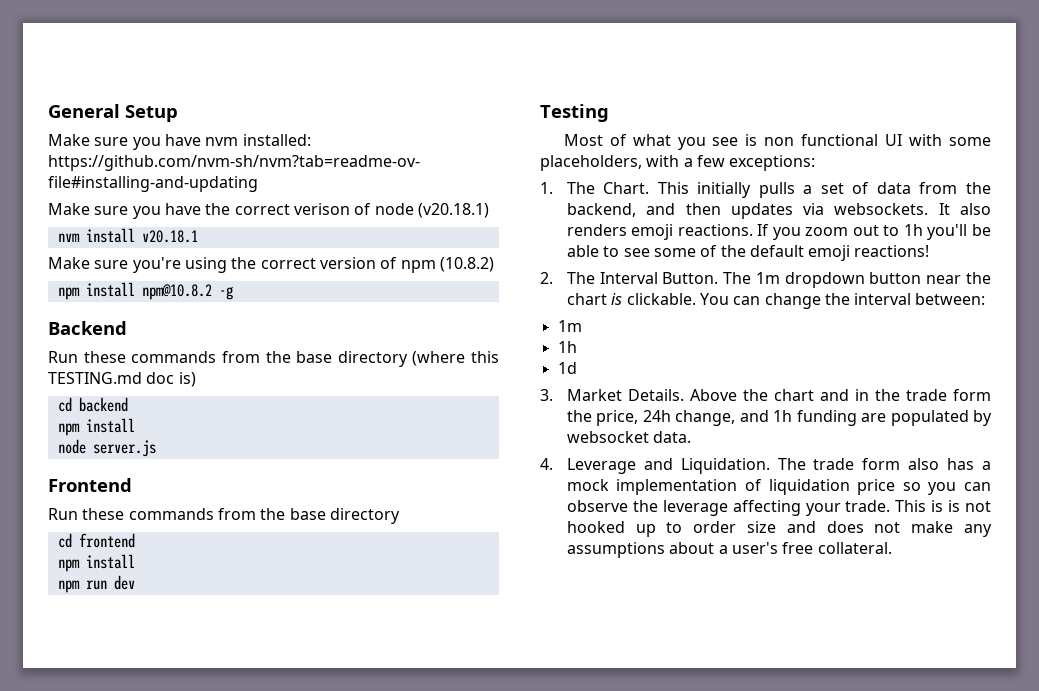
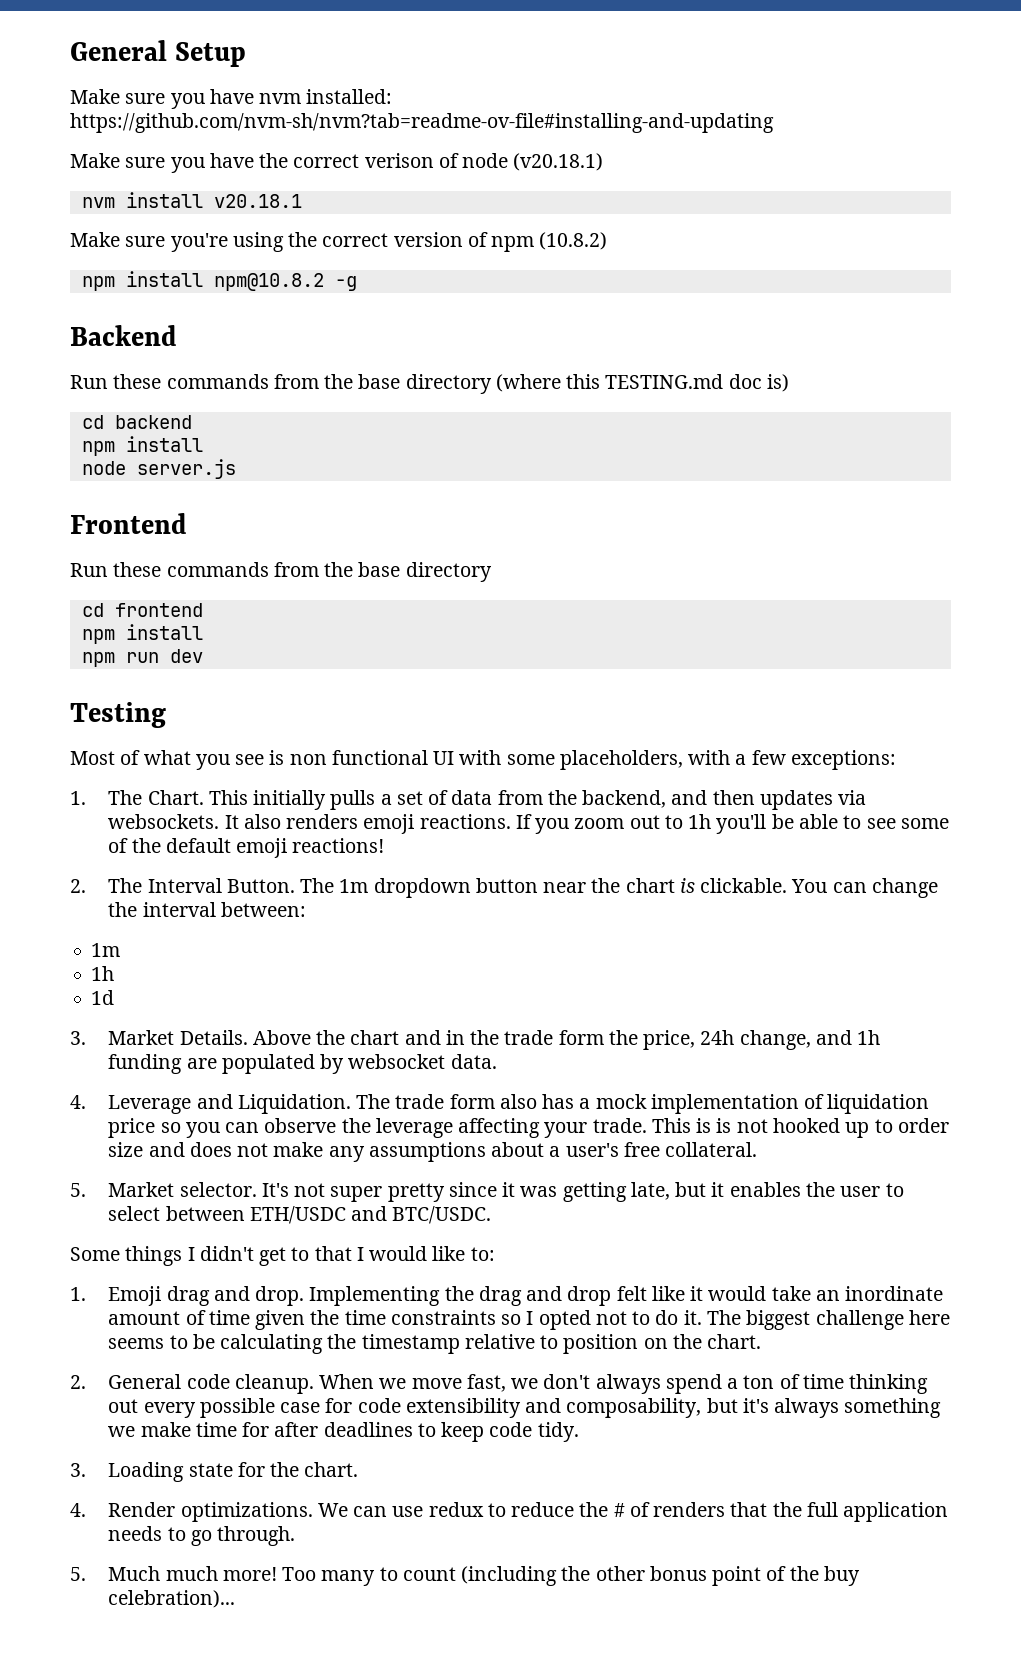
+ 5. Market selector. It's not super pretty since it was getting late, but it enables the user to select between ETH/USDC and BTC/USDC.
+ Some things I didn't get to that I would like to:
+ 1. Emoji drag and drop. Implementing the drag and drop felt like it would take an inordinate amount of time given the time constraints so I opted not to do it. The biggest challenge here seems to be calculating the timestamp relative to position on the chart.
+ 2. General code cleanup. When we move fast, we don't always spend a ton of time thinking out every possible case for code extensibility and composability, but it's always something we make time for after deadlines to keep code tidy.
+ 3. Loading state for the chart.
+ 4. Render optimizations. We can use redux to reduce the # of renders that the full application needs to go through.
+ 5. Much much more! Too many to count (including the other bonus point of the buy celebration)...

